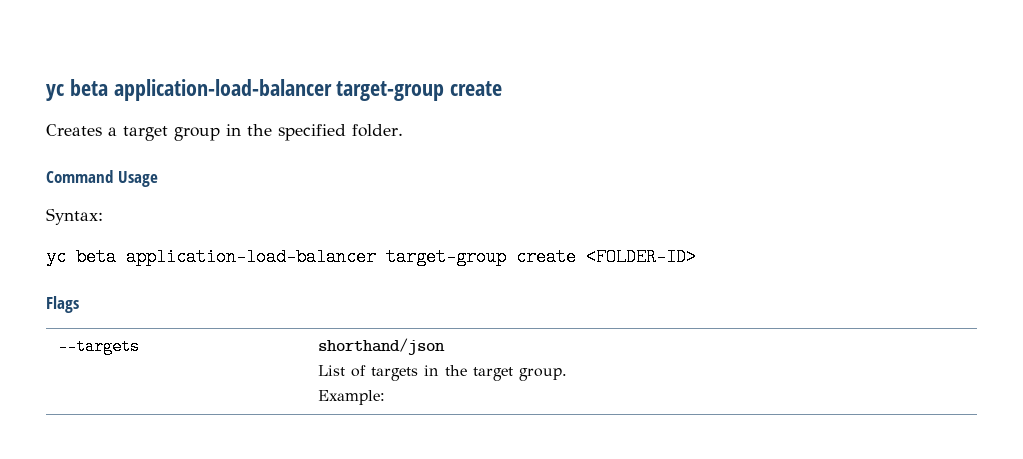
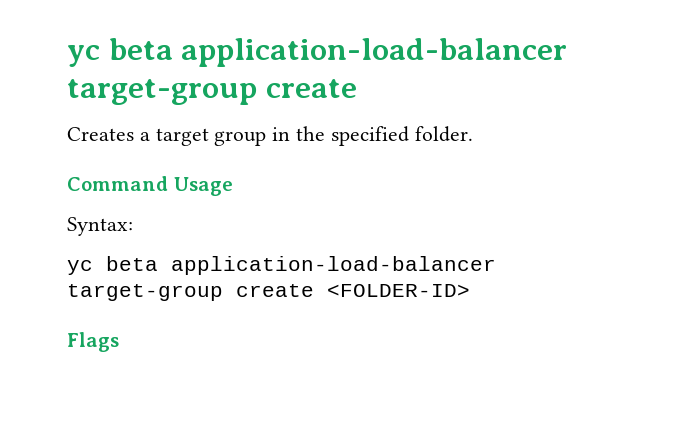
- --targets | shorthand/json
- List of targets in the target group.
- Example:

